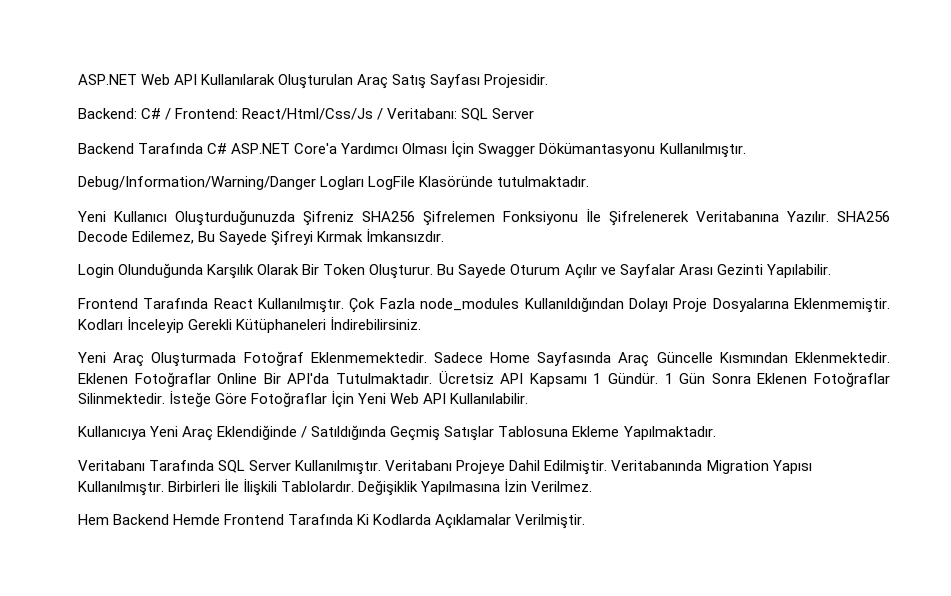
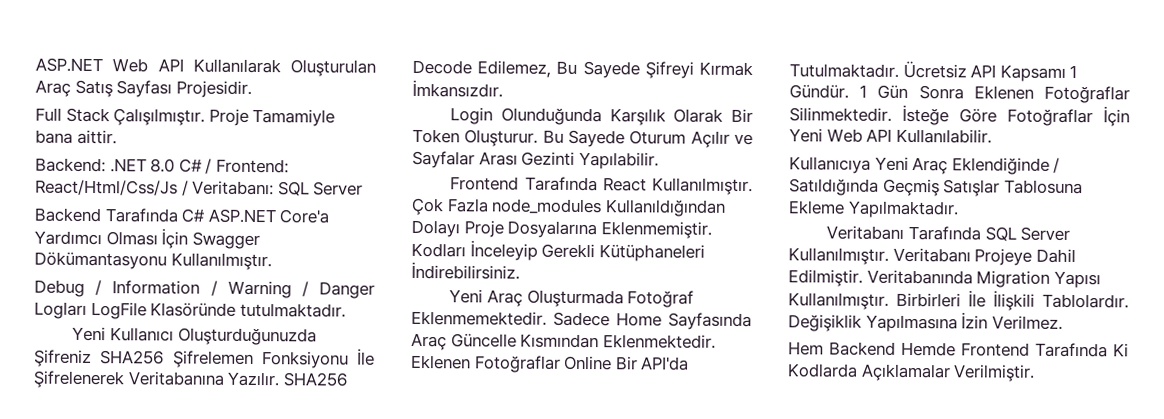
+ Full Stack Çalışılmıştır. Proje Tamamiyle bana aittir.
- Backend: C# / Frontend: React/Html/Css/Js / Veritabanı: SQL Server
+ Backend: .NET 8.0 C# / Frontend: React/Html/Css/Js / Veritabanı: SQL Server
- Debug/Information/Warning/Danger Logları LogFile Klasöründe tutulmaktadır.
+ Debug / Information / Warning / Danger Logları LogFile Klasöründe tutulmaktadır.

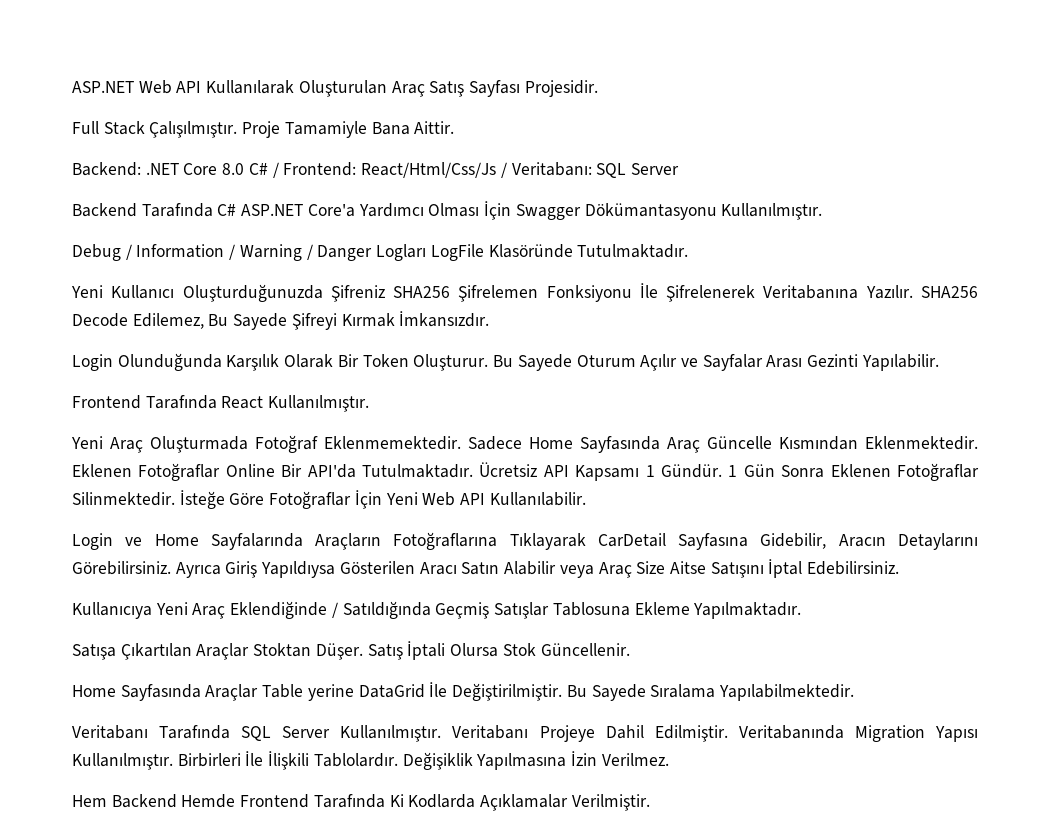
- Proje Tamamiyle bana aittir.
+ Proje Tamamiyle Bana Aittir.
- Backend: .NET 8.0 C# / Frontend: React/Html/Css/Js / Veritabanı: SQL Server
+ Backend: .NET Core 8.0 C# / Frontend: React/Html/Css/Js / Veritabanı: SQL Server
- Debug / Information / Warning / Danger Logları LogFile Klasöründe tutulmaktadır.
+ Debug / Information / Warning / Danger Logları LogFile Klasöründe Tutulmaktadır.
- Çok Fazla node_modules Kullanıldığından Dolayı Proje Dosyalarına Eklenmemiştir. Kodları İnceleyip Gerekli Kütüphaneleri İndirebilirsiniz.
+ Login ve Home Sayfalarında Araçların Fotoğraflarına Tıklayarak CarDetail Sayfasına Gidebilir, Aracın Detaylarını Görebilirsiniz. Ayrıca Giriş Yapıldıysa Gösterilen Aracı Satın Alabilir veya Araç Size Aitse Satışını İptal Edebilirsiniz.
+ Satışa Çıkartılan Araçlar Stoktan Düşer. Satış İptali Olursa Stok Güncellenir.
+ Home Sayfasında Araçlar Table yerine DataGrid İle Değiştirilmiştir. Bu Sayede Sıralama Yapılabilmektedir.

